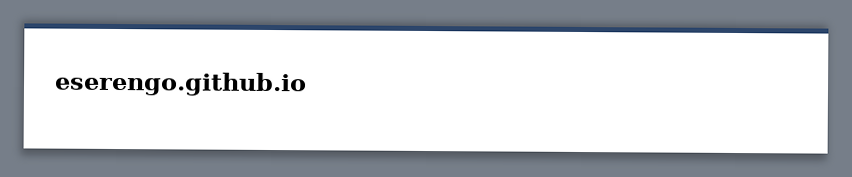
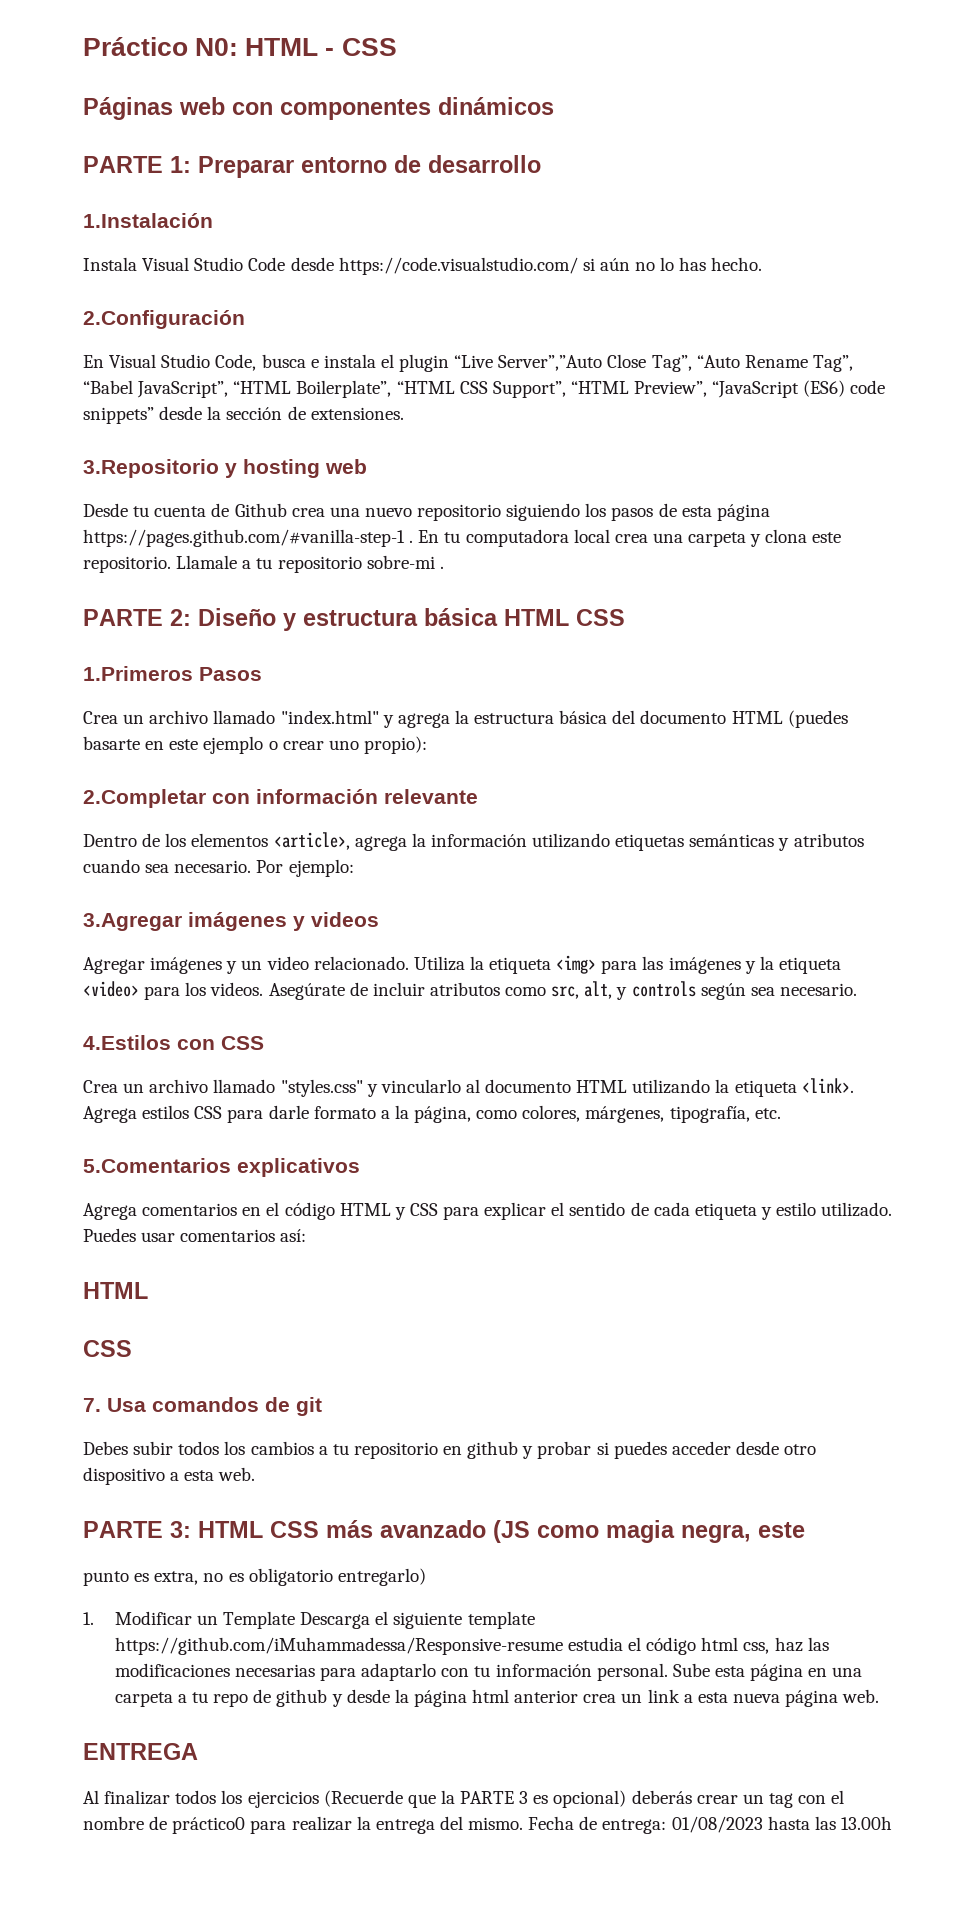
- eserengo.github.io
+ Práctico N0: HTML - CSS
+ Páginas web con componentes dinámicos
+ PARTE 1: Preparar entorno de desarrollo
+ 1.Instalación
+ Instala Visual Studio Code desde https://code.visualstudio.com/ si aún no lo has hecho.
+ 2.Configuración
+ En Visual Studio Code, busca e instala el plugin “Live Server”,”Auto Close Tag”, “Auto Rename Tag”, “Babel JavaScript”, “HTML Boilerplate”, “HTML CSS Support”, “HTML Preview”, “JavaScript (ES6) code snippets” desde la sección de extensiones.
+ 3.Repositorio y hosting web
+ Desde tu cuenta de Github crea una nuevo repositorio siguiendo los pasos de esta página https://pages.github.com/#vanilla-step-1 . En tu computadora local crea una carpeta y clona este repositorio. Llamale a tu repositorio sobre-mi .
+ PARTE 2: Diseño y estructura básica HTML CSS
+ 1.Primeros Pasos
+ Crea un archivo llamado "index.html" y agrega la estructura básica del documento HTML (puedes basarte en este ejemplo o crear uno propio):
+ 2.Completar con información relevante
+ Dentro de los elementos <article>, agrega la información utilizando etiquetas semánticas y atributos cuando sea necesario. Por ejemplo:
+ 3.Agregar imágenes y videos
+ Agregar imágenes y un video relacionado. Utiliza la etiqueta <img> para las imágenes y la etiqueta <video> para los videos. Asegúrate de incluir atributos como src, alt, y controls según sea necesario.
+ 4.Estilos con CSS
+ Crea un archivo llamado "styles.css" y vincularlo al documento HTML utilizando la etiqueta <link>. Agrega estilos CSS para darle formato a la página, como colores, márgenes, tipografía, etc.
+ 5.Comentarios explicativos
+ Agrega comentarios en el código HTML y CSS para explicar el sentido de cada etiqueta y estilo utilizado. Puedes usar comentarios así:
+ HTML
+ CSS
+ 7. Usa comandos de git
+ Debes subir todos los cambios a tu repositorio en github y probar si puedes acceder desde otro dispositivo a esta web.
+ PARTE 3: HTML CSS más avanzado (JS como magia negra, este
+ punto es extra, no es obligatorio entregarlo)
+ 1. Modificar un Template Descarga el siguiente template https://github.com/iMuhammadessa/Responsive-resume estudia el código html css, haz las modificaciones necesarias para adaptarlo con tu información personal. Sube esta página en una carpeta a tu repo de github y desde la página html anterior crea un link a esta nueva página web.
+ ENTREGA
+ Al finalizar todos los ejercicios (Recuerde que la PARTE 3 es opcional) deberás crear un tag con el nombre de práctico0 para realizar la entrega del mismo. Fecha de entrega: 01/08/2023 hasta las 13.00h

